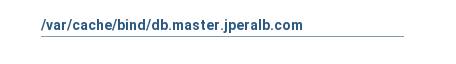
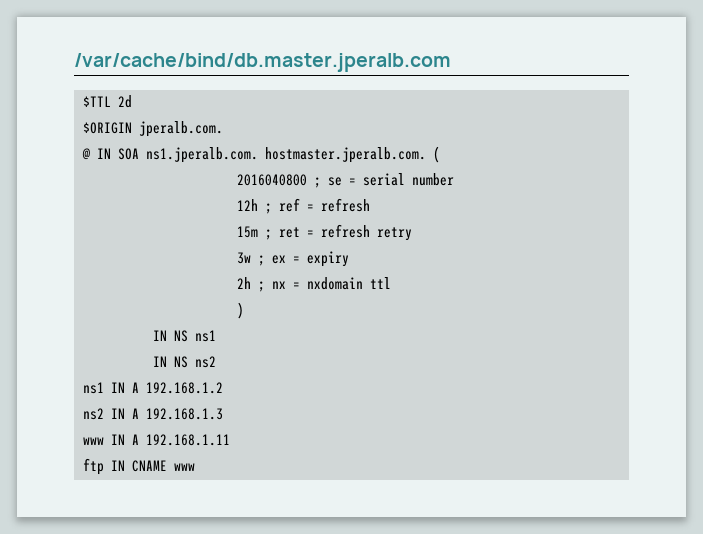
+ $TTL 2d
+ $ORIGIN jperalb.com.
+ @ IN SOA ns1.jperalb.com. hostmaster.jperalb.com. (
+ 2016040800 ; se = serial number
+ 12h ; ref = refresh
+ 15m ; ret = refresh retry
+ 3w ; ex = expiry
+ 2h ; nx = nxdomain ttl
+ )
+ IN NS ns1
+ IN NS ns2
+ ns1 IN A 192.168.1.2
+ ns2 IN A 192.168.1.3
+ www IN A 192.168.1.11
+ ftp IN CNAME www

